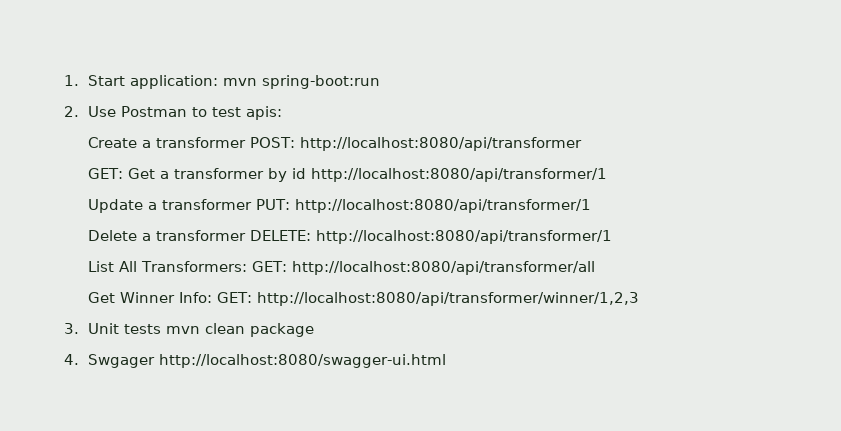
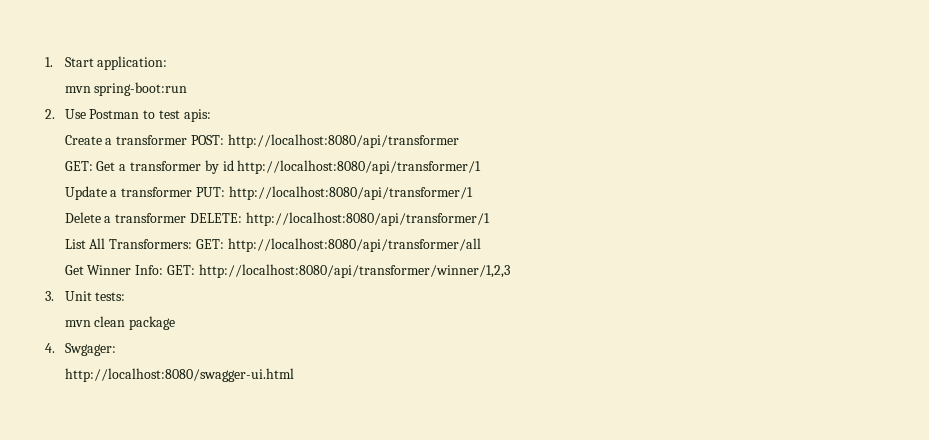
- 1. Start application: mvn spring-boot:run
+ 1. Start application:
+ mvn spring-boot:run
- 3. Unit tests mvn clean package
+ 3. Unit tests:
+ mvn clean package
- 4. Swgager http://localhost:8080/swagger-ui.html
+ 4. Swgager:
+ http://localhost:8080/swagger-ui.html

